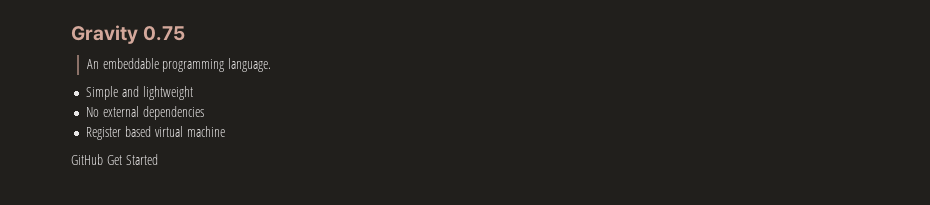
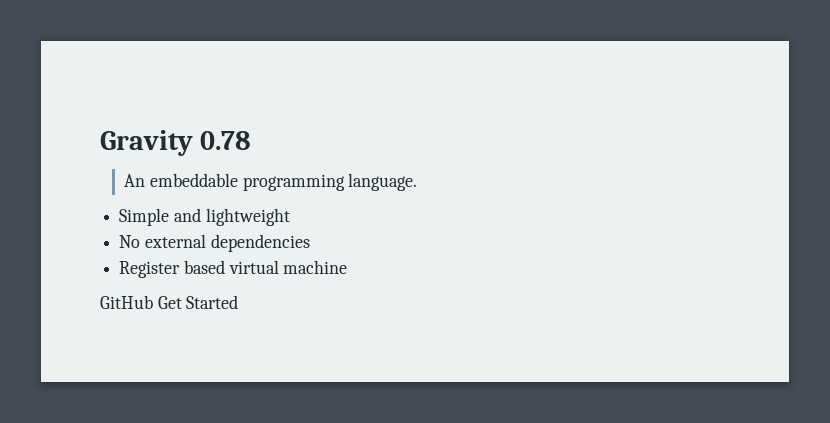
- Gravity 0.75
+ Gravity 0.78

